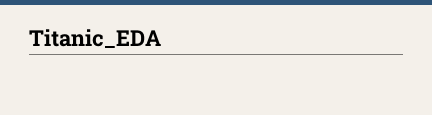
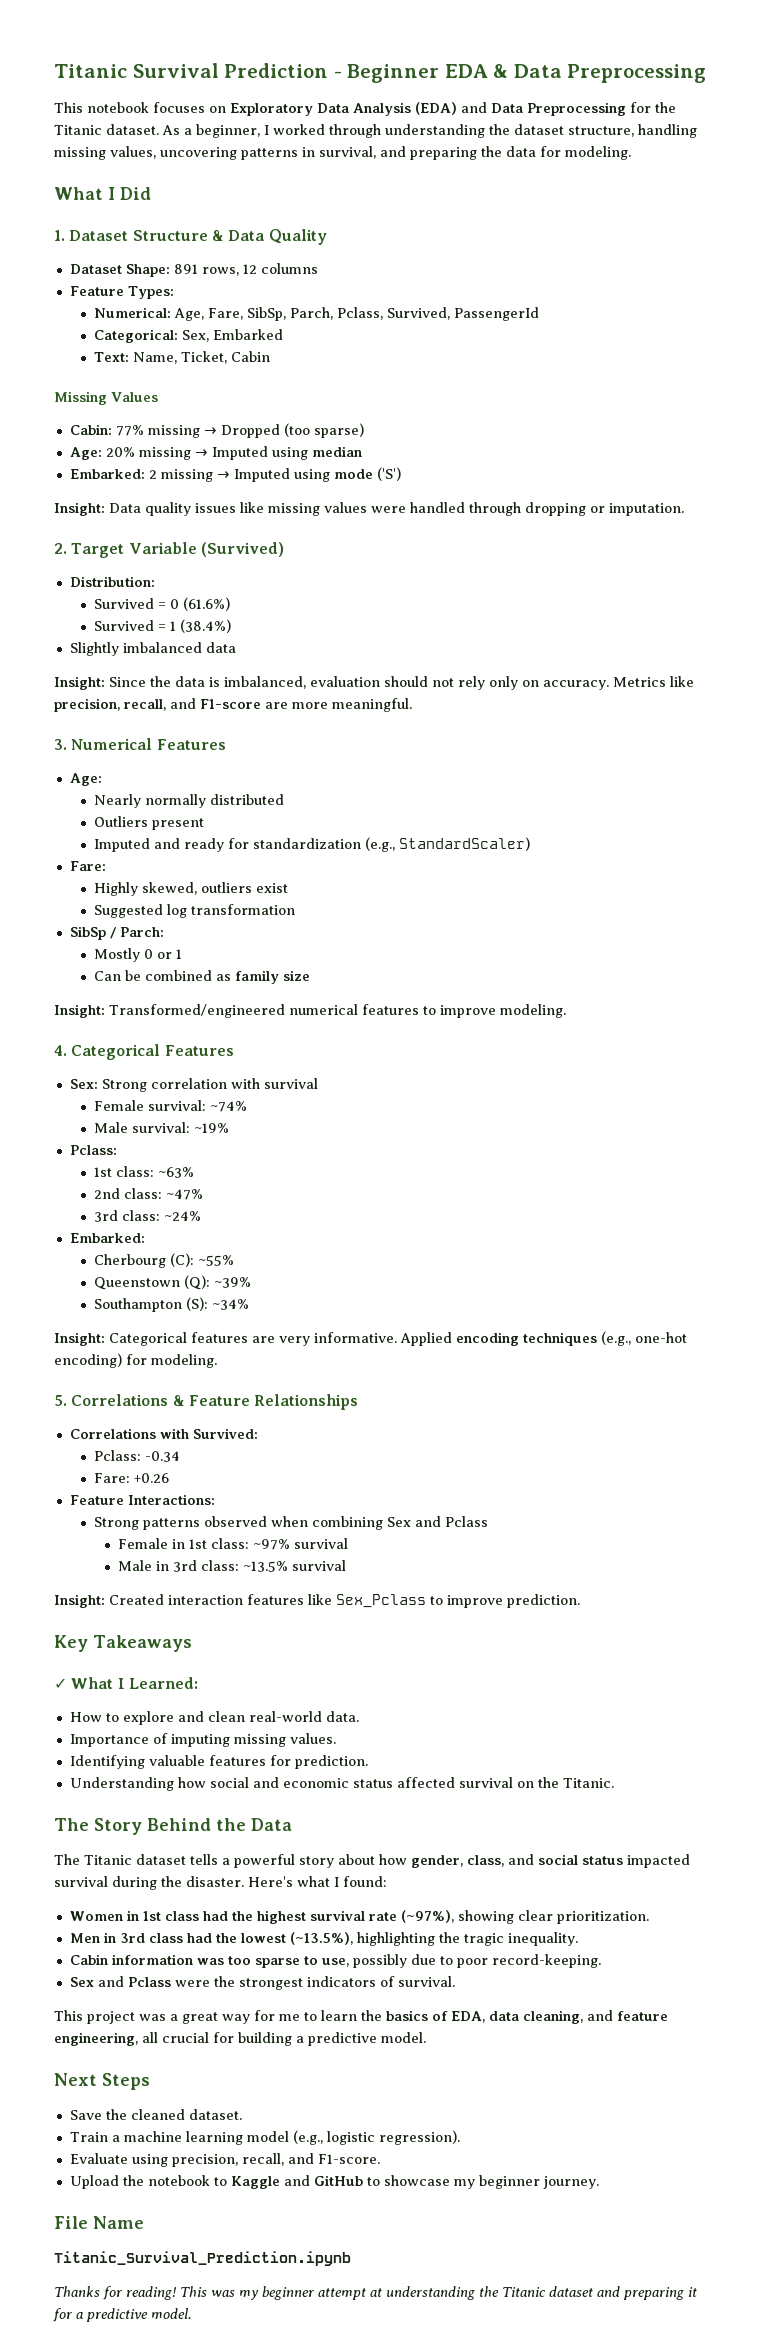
- Titanic_EDA
+ Titanic Survival Prediction - Beginner EDA & Data Preprocessing
+ This notebook focuses on Exploratory Data Analysis (EDA) and Data Preprocessing for the Titanic dataset. As a beginner, I worked through understanding the dataset structure, handling missing values, uncovering patterns in survival, and preparing the data for modeling.
+ What I Did
+ 1. Dataset Structure & Data Quality
+ Dataset Shape: 891 rows, 12 columns
+ Feature Types:
+ Numerical: Age, Fare, SibSp, Parch, Pclass, Survived, PassengerId
+ Categorical: Sex, Embarked
+ Text: Name, Ticket, Cabin
+ Missing Values
+ Cabin: 77% missing → Dropped (too sparse)
+ Age: 20% missing → Imputed using median
+ Embarked: 2 missing → Imputed using mode ('S')
+ Insight: Data quality issues like missing values were handled through dropping or imputation.
+ 2. Target Variable (Survived)
+ Distribution:
+ Survived = 0 (61.6%)
+ Survived = 1 (38.4%)
+ Slightly imbalanced data
+ Insight: Since the data is imbalanced, evaluation should not rely only on accuracy. Metrics like precision, recall, and F1-score are more meaningful.
+ 3. Numerical Features
+ Age:
+ Nearly normally distributed
+ Outliers present
+ Imputed and ready for standardization (e.g., StandardScaler)
+ Fare:
+ Highly skewed, outliers exist
+ Suggested log transformation
+ SibSp / Parch:
+ Mostly 0 or 1
+ Can be combined as family size
+ Insight: Transformed/engineered numerical features to improve modeling.
+ 4. Categorical Features
+ Sex: Strong correlation with survival
+ Female survival: ~74%
+ Male survival: ~19%
+ Pclass:
+ 1st class: ~63%
+ 2nd class: ~47%
+ 3rd class: ~24%
+ Embarked:
+ Cherbourg (C): ~55%
+ Queenstown (Q): ~39%
+ Southampton (S): ~34%
+ Insight: Categorical features are very informative. Applied encoding techniques (e.g., one-hot encoding) for modeling.
+ 5. Correlations & Feature Relationships
+ Correlations with Survived:
+ Pclass: -0.34
+ Fare: +0.26
+ Feature Interactions:
+ Strong patterns observed when combining Sex and Pclass
+ Female in 1st class: ~97% survival
+ Male in 3rd class: ~13.5% survival
+ Insight: Created interaction features like Sex_Pclass to improve prediction.
+ Key Takeaways
+ ✓ What I Learned:
+ How to explore and clean real-world data.
+ Importance of imputing missing values.
+ Identifying valuable features for prediction.
+ Understanding how social and economic status affected survival on the Titanic.
+ The Story Behind the Data
+ The Titanic dataset tells a powerful story about how gender, class, and social status impacted survival during the disaster. Here's what I found:
+ Women in 1st class had the highest survival rate (~97%), showing clear prioritization.
+ Men in 3rd class had the lowest (~13.5%), highlighting the tragic inequality.
+ Cabin information was too sparse to use, possibly due to poor record-keeping.
+ Sex and Pclass were the strongest indicators of survival.
+ This project was a great way for me to learn the basics of EDA, data cleaning, and feature engineering, all crucial for building a predictive model.
+ Next Steps
+ Save the cleaned dataset.
+ Train a machine learning model (e.g., logistic regression).
+ Evaluate using precision, recall, and F1-score.
+ Upload the notebook to Kaggle and GitHub to showcase my beginner journey.
+ File Name
+ Titanic_Survival_Prediction.ipynb
+ Thanks for reading! This was my beginner attempt at understanding the Titanic dataset and preparing it for a predictive model.

